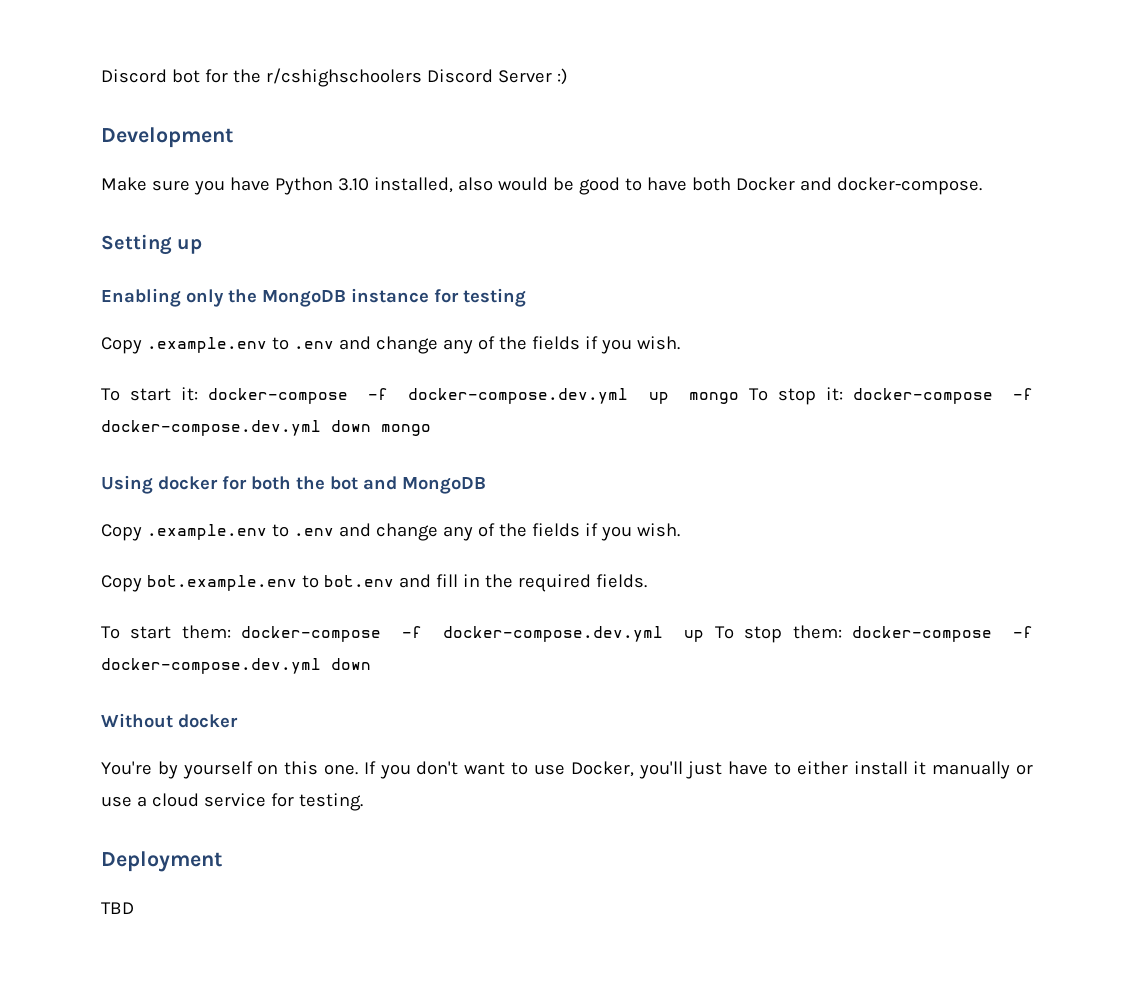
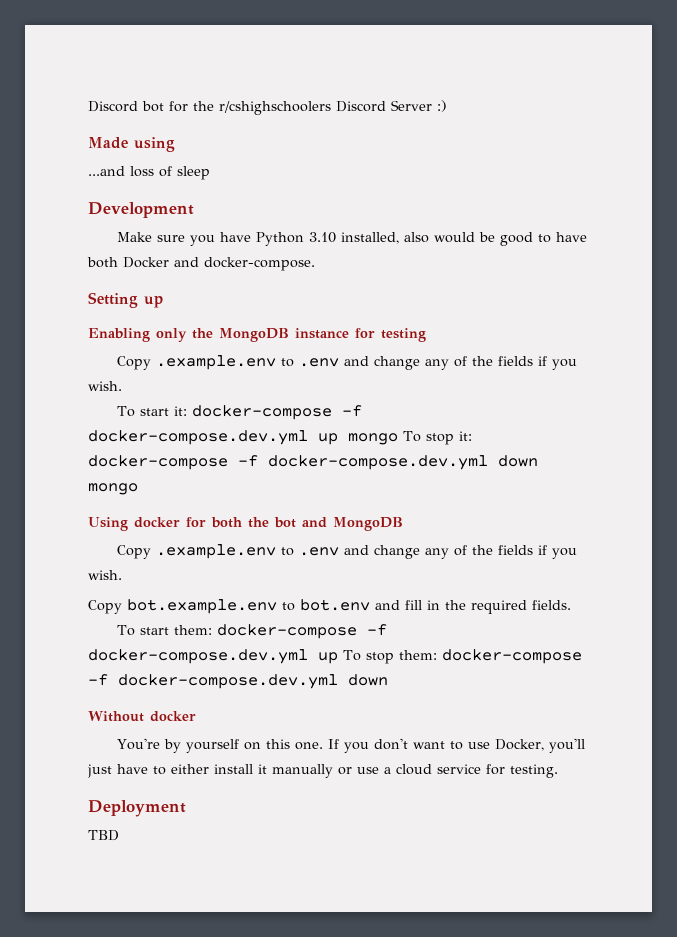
+ Made using
+ ...and loss of sleep

